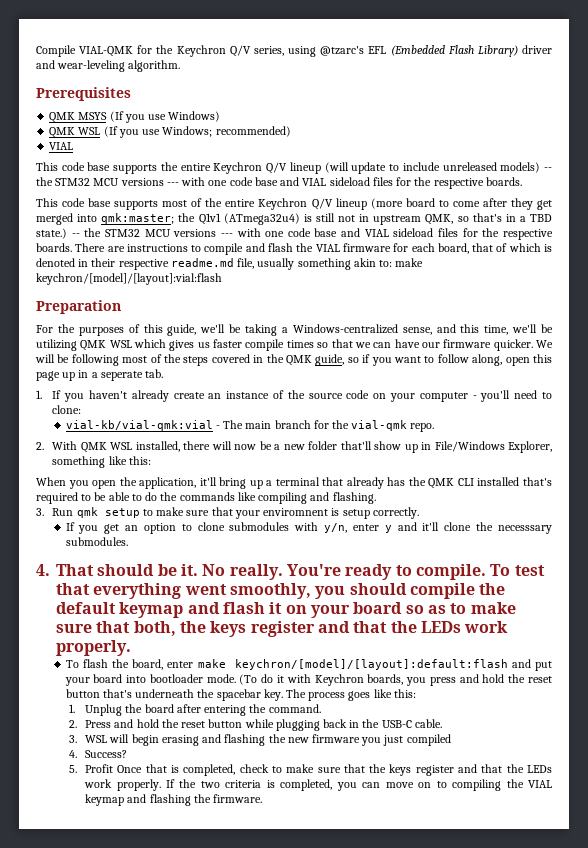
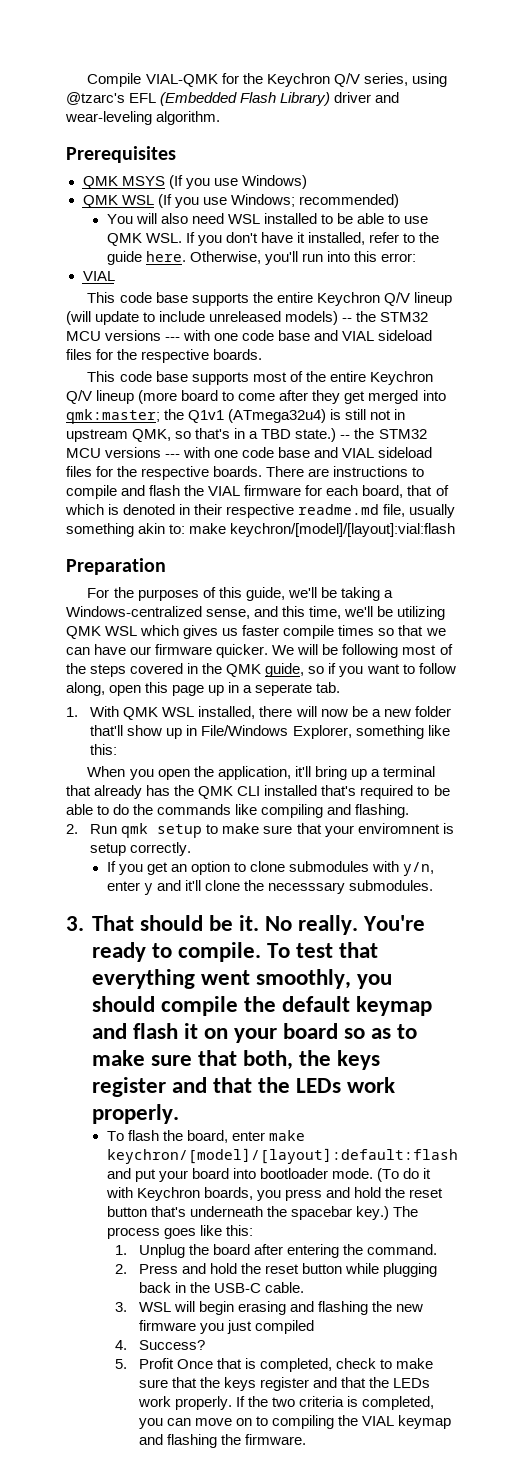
+ You will also need WSL installed to be able to use QMK WSL. If you don't have it installed, refer to the guide here. Otherwise, you'll run into this error:
- 1. If you haven't already create an instance of the source code on your computer - you'll need to clone:
- vial-kb/vial-qmk:vial - The main branch for the vial-qmk repo.
- 2. With QMK WSL installed, there will now be a new folder that'll show up in File/Windows Explorer, something like this:
+ 1. With QMK WSL installed, there will now be a new folder that'll show up in File/Windows Explorer, something like this:
- 3. Run qmk setup to make sure that your enviromnent is setup correctly.
+ 2. Run qmk setup to make sure that your enviromnent is setup correctly.
- 4. That should be it.
+ 3. That should be it.
- (To do it with Keychron boards, you press and hold the reset button that's underneath the spacebar key.
+ (To do it with Keychron boards, you press and hold the reset button that's underneath the spacebar key.)

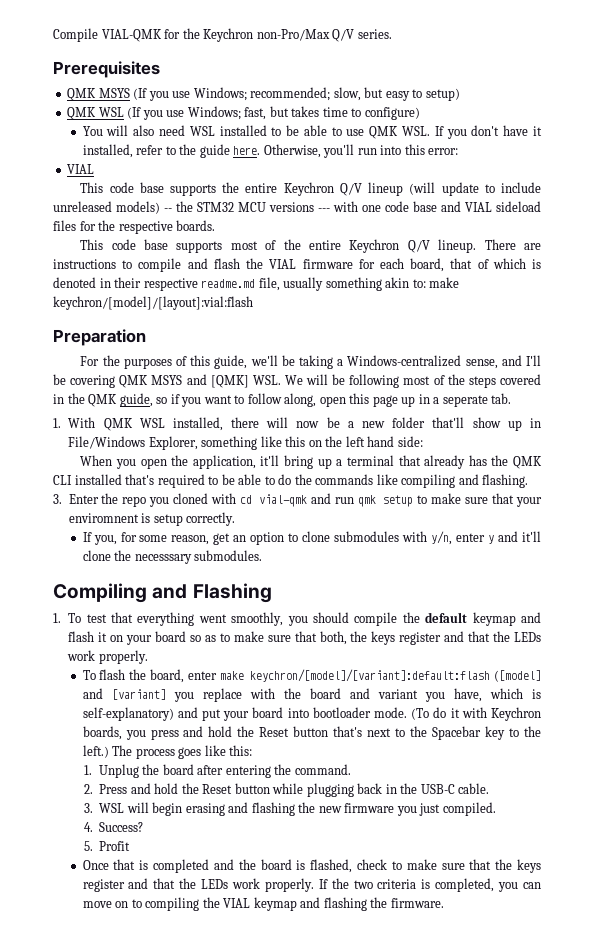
- Compile VIAL-QMK for the Keychron Q/V series, using @tzarc's EFL (Embedded Flash Library) driver and wear-leveling algorithm.
+ Compile VIAL-QMK for the Keychron non-Pro/Max Q/V series.
- QMK MSYS (If you use Windows)
+ QMK MSYS (If you use Windows; recommended; slow, but easy to setup)
- QMK WSL (If you use Windows; recommended)
+ QMK WSL (If you use Windows; fast, but takes time to configure)
- This code base supports most of the entire Keychron Q/V lineup (more board to come after they get merged into qmk:master; the Q1v1 (ATmega32u4) is still not in upstream QMK, so that's in a TBD state.) -- the STM32 MCU versions --- with one code base and VIAL sideload files for the respective boards.
+ This code base supports most of the entire Keychron Q/V lineup.
- For the purposes of this guide, we'll be taking a Windows-centralized sense, and this time, we'll be utilizing QMK WSL which gives us faster compile times so that we can have our firmware quicker. We will be following most of the steps covered in the QMK guide, so if you want to follow along, open this page up in a seperate tab.
+ For the purposes of this guide, we'll be taking a Windows-centralized sense, and I'll be covering QMK MSYS and [QMK] WSL. We will be following most of the steps covered in the QMK guide, so if you want to follow along, open this page up in a seperate tab.
- 1. With QMK WSL installed, there will now be a new folder that'll show up in File/Windows Explorer, something like this:
+ 1. With QMK WSL installed, there will now be a new folder that'll show up in File/Windows Explorer, something like this on the left hand side:
- 2. Run qmk setup to make sure that your enviromnent is setup correctly.
+ 3. Enter the repo you cloned with cd vial-qmk and run qmk setup to make sure that your enviromnent is setup correctly.
- If you get an option to clone submodules with y/n, enter y and it'll clone the necesssary submodules.
+ If you, for some reason, get an option to clone submodules with y/n, enter y and it'll clone the necesssary submodules.
- 3. That should be it. No really. You're ready to compile. To test that everything went smoothly, you should compile the default keymap and flash it on your board so as to make sure that both, the keys register and that the LEDs work properly.
+ Compiling and Flashing
+ 1. To test that everything went smoothly, you should compile the default keymap and flash it on your board so as to make sure that both, the keys register and that the LEDs work properly.
- To flash the board, enter make keychron/[model]/[layout]:default:flash and put your board into bootloader mode.
+ To flash the board, enter make keychron/[model]/[variant]:default:flash ([model] and [variant] you replace with the board and variant you have, which is self-explanatory) and put your board into bootloader mode.
- (To do it with Keychron boards, you press and hold the reset button that's underneath the spacebar key.)
+ (To do it with Keychron boards, you press and hold the Reset button that's next to the Spacebar key to the left.)
- 2. Press and hold the reset button while plugging back in the USB-C cable.
+ 2. Press and hold the Reset button while plugging back in the USB-C cable.
- 3. WSL will begin erasing and flashing the new firmware you just compiled
+ 3. WSL will begin erasing and flashing the new firmware you just compiled.
- 5. Profit Once that is completed, check to make sure that the keys register and that the LEDs work properly.
+ 5. Profit
+ Once that is completed and the board is flashed, check to make sure that the keys register and that the LEDs work properly.

